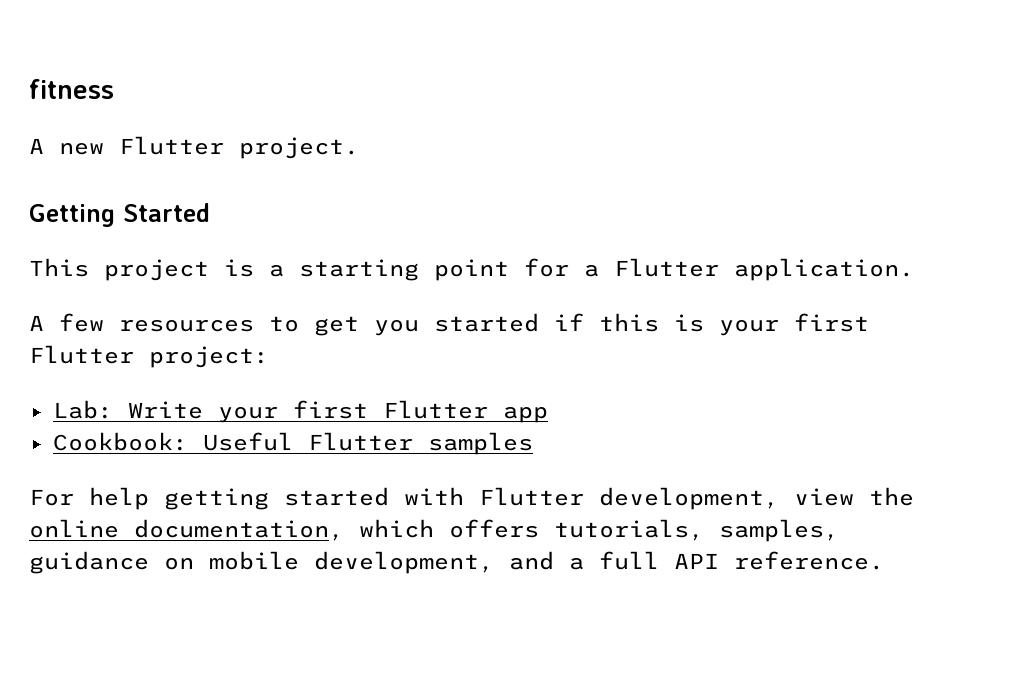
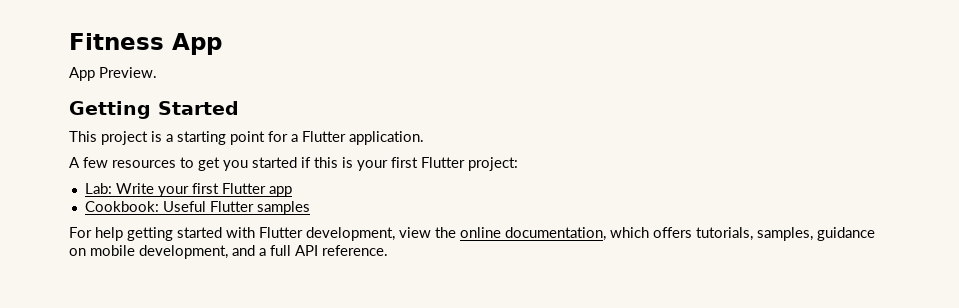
- fitness
- A new Flutter project.
+ Fitness App
+ App Preview.

